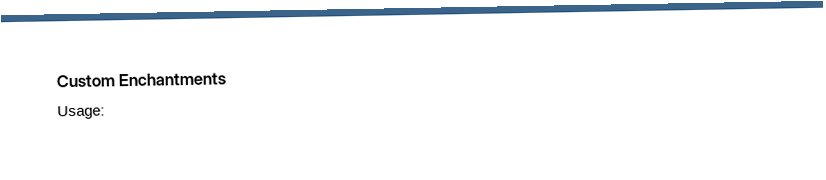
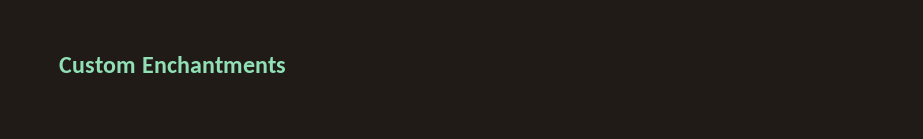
- Usage:

